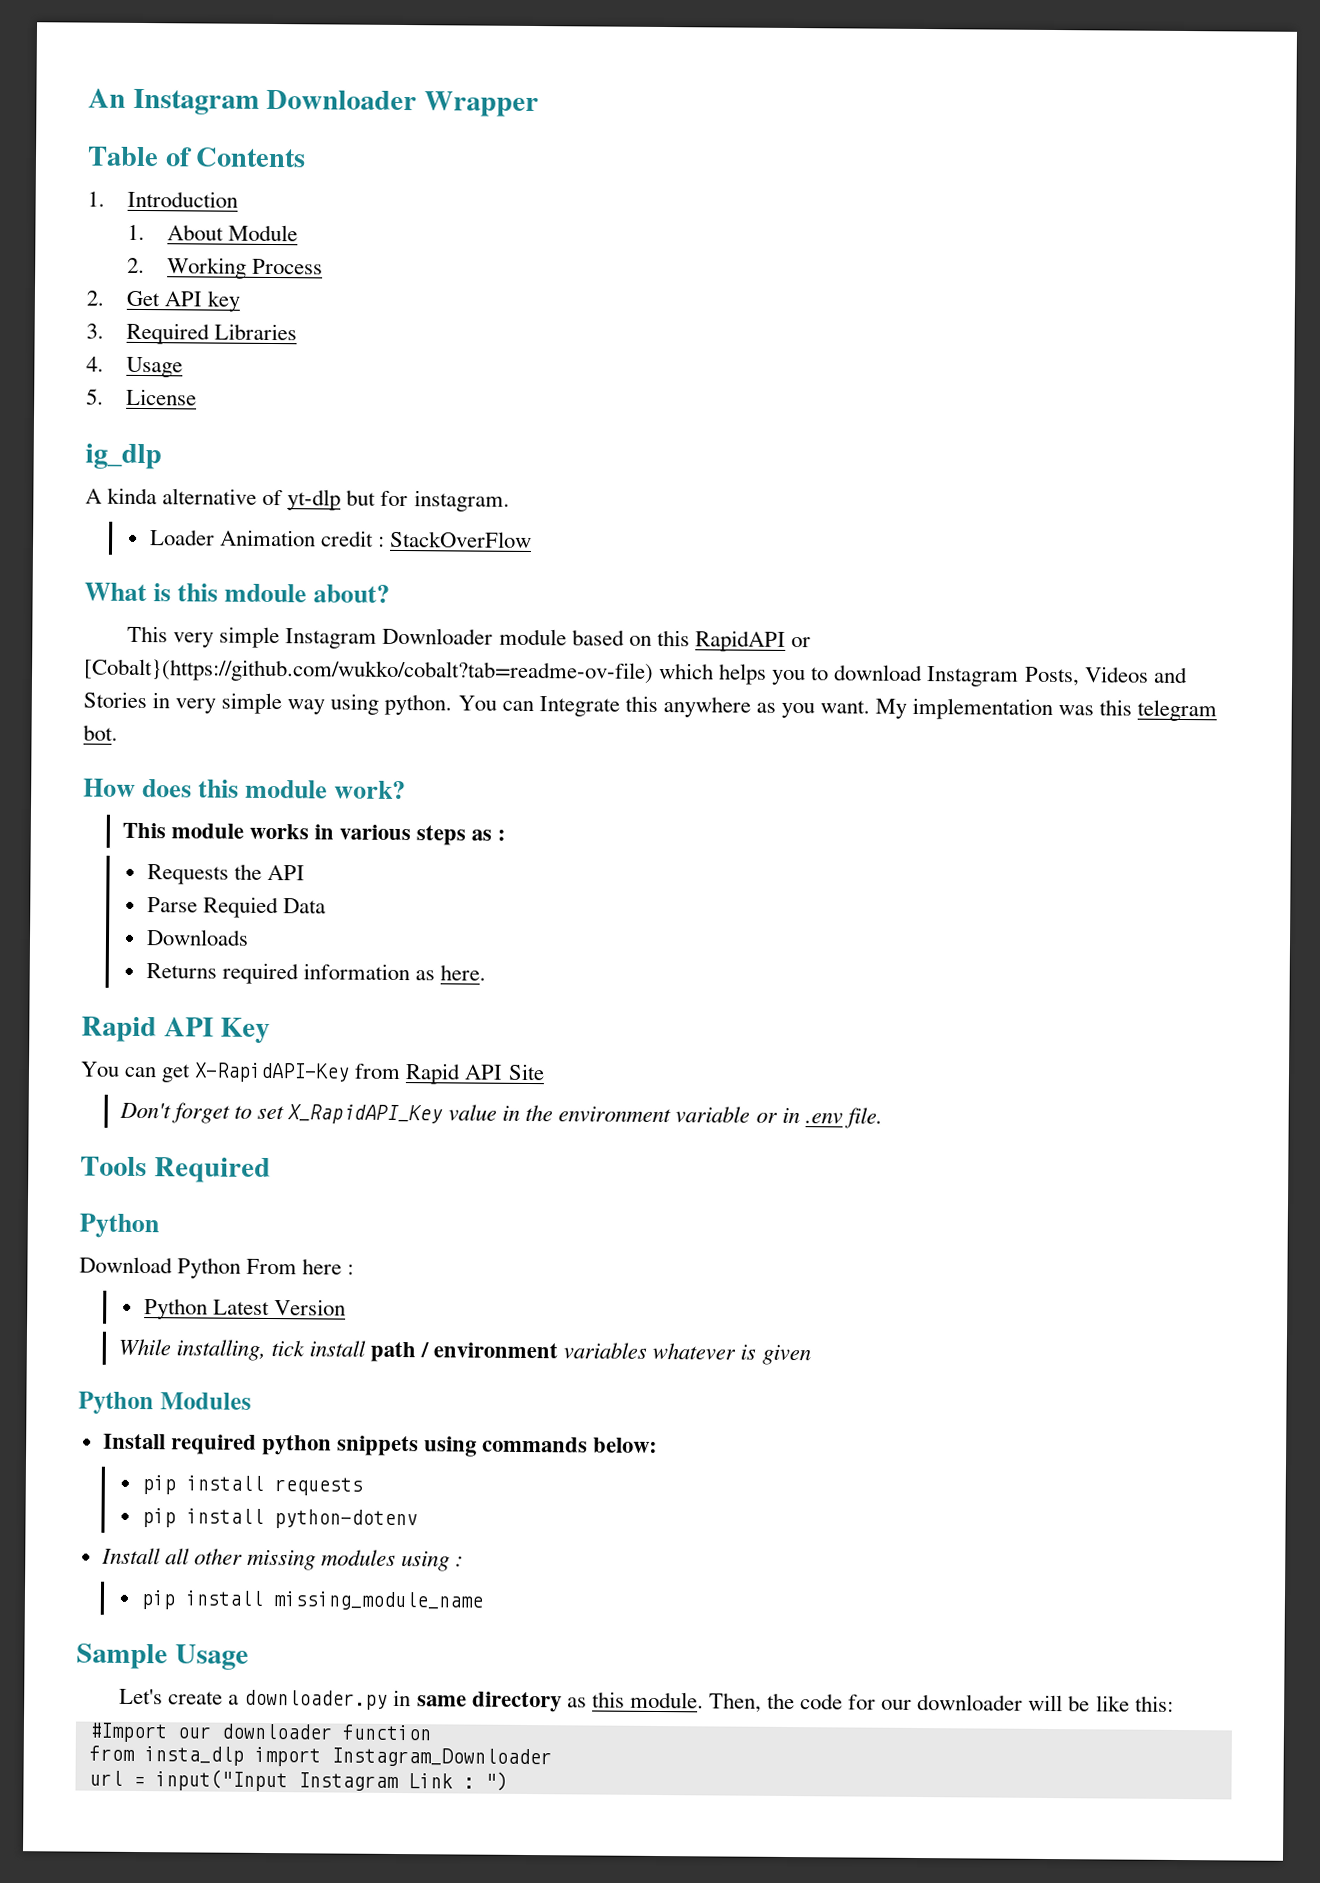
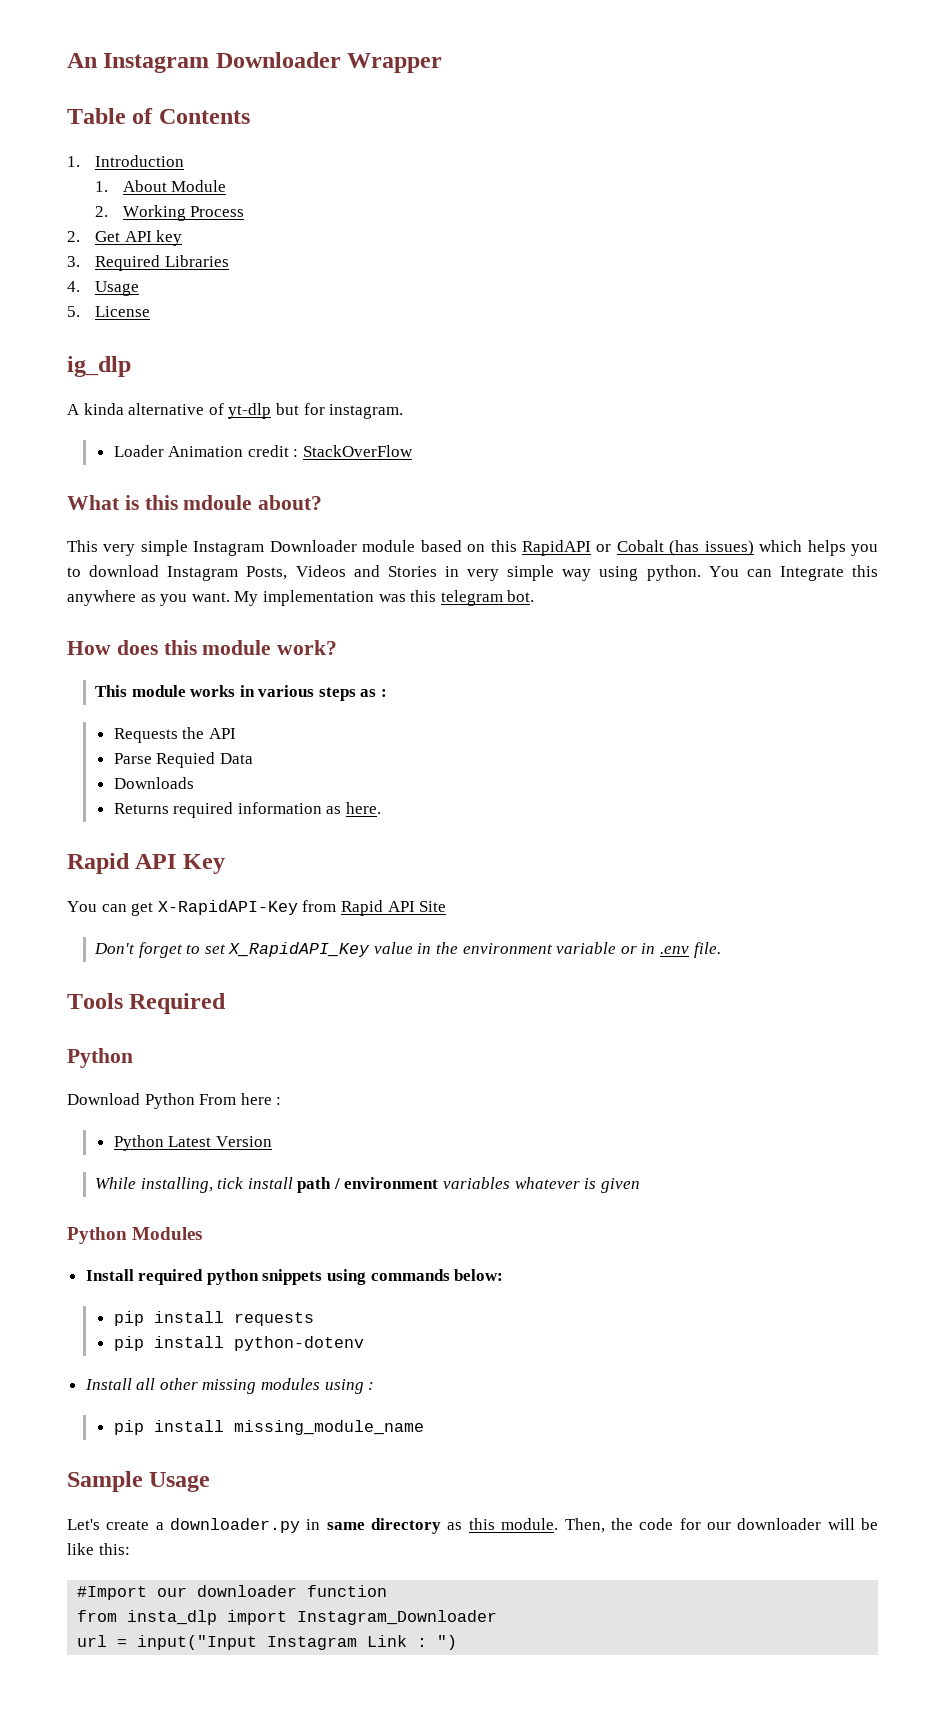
- This very simple Instagram Downloader module based on this RapidAPI or [Cobalt}(https://github.com/wukko/cobalt?tab=readme-ov-file) which helps you to download Instagram Posts, Videos and Stories in very simple way using python.
+ This very simple Instagram Downloader module based on this RapidAPI or Cobalt (has issues) which helps you to download Instagram Posts, Videos and Stories in very simple way using python.

